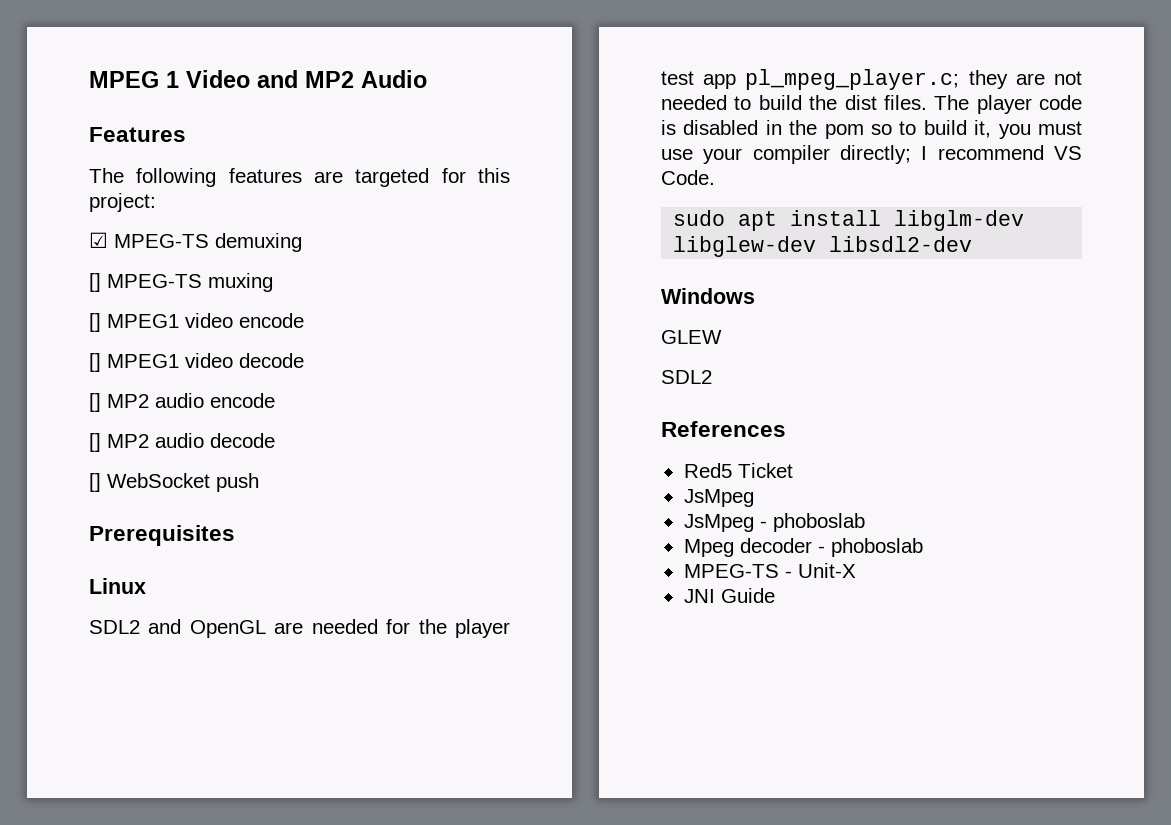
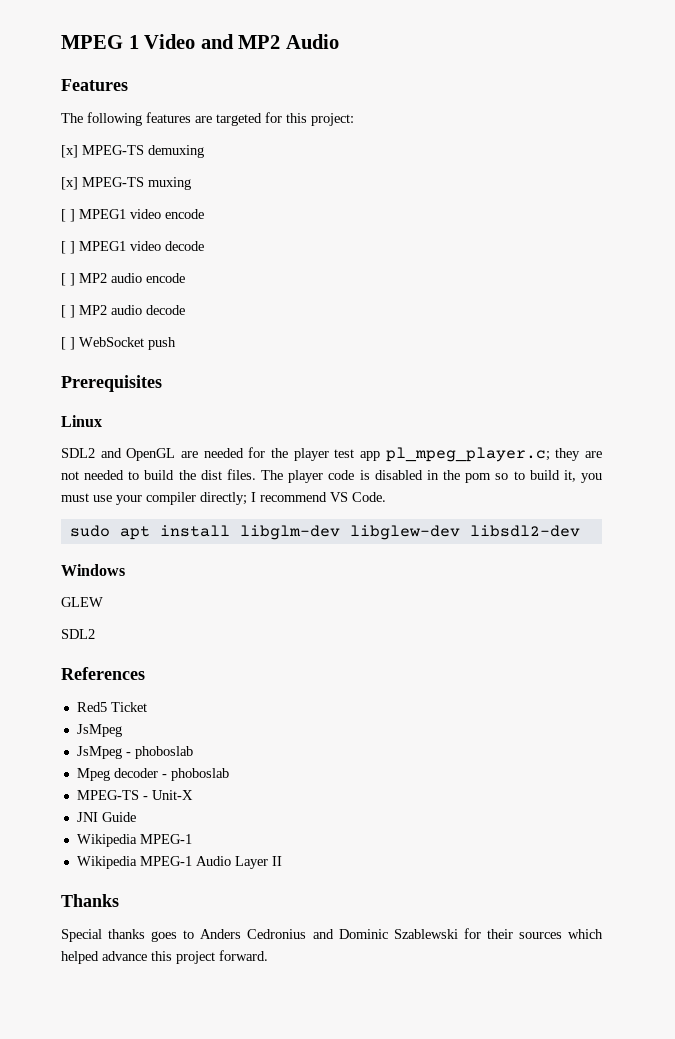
- ☑ MPEG-TS demuxing
+ [x] MPEG-TS demuxing
- [] MPEG-TS muxing
+ [x] MPEG-TS muxing
- [] MPEG1 video encode
+ [ ] MPEG1 video encode
- [] MPEG1 video decode
+ [ ] MPEG1 video decode
- [] MP2 audio encode
+ [ ] MP2 audio encode
- [] MP2 audio decode
+ [ ] MP2 audio decode
- [] WebSocket push
+ [ ] WebSocket push
  JNI Guide
+ Wikipedia MPEG-1
+ Wikipedia MPEG-1 Audio Layer II
+ Thanks
+ Special thanks goes to Anders Cedronius and Dominic Szablewski for their sources which helped advance this project forward.

